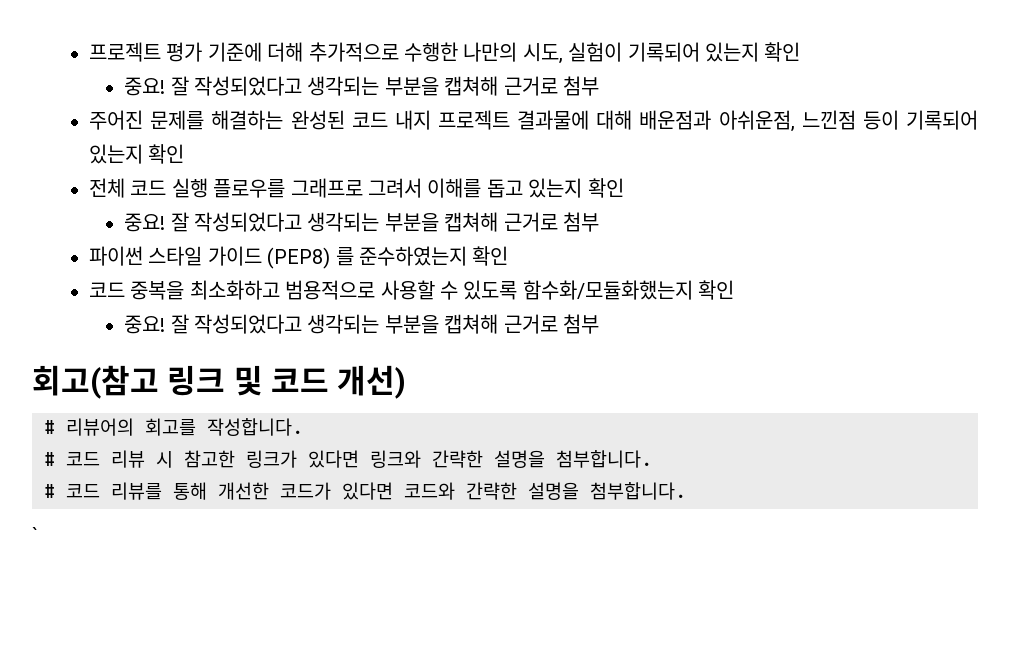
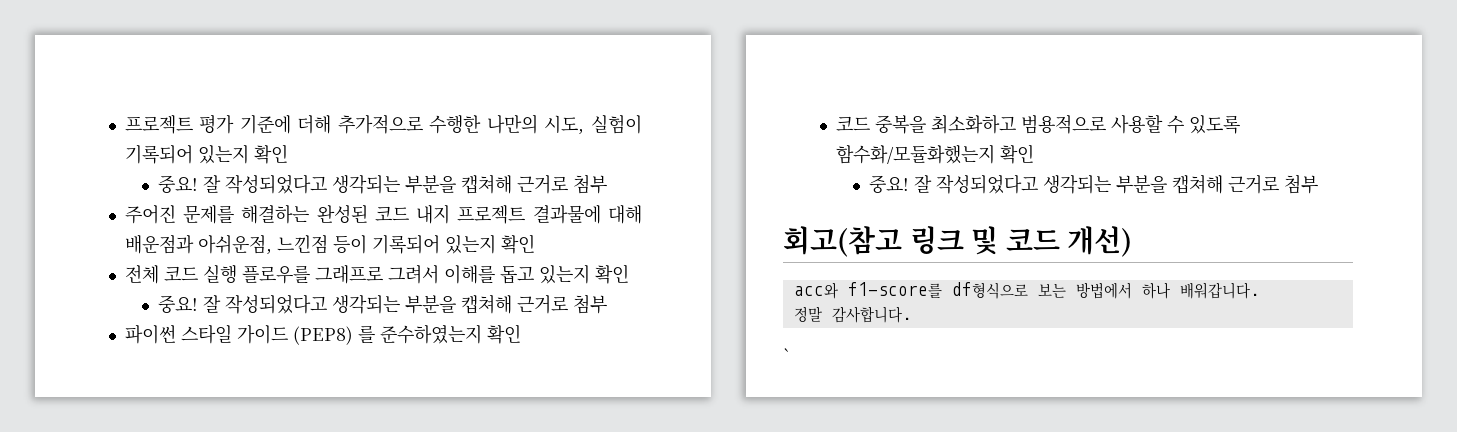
- # 리뷰어의 회고를 작성합니다.
- # 코드 리뷰 시 참고한 링크가 있다면 링크와 간략한 설명을 첨부합니다.
- # 코드 리뷰를 통해 개선한 코드가 있다면 코드와 간략한 설명을 첨부합니다.
+ acc와 f1-score를 df형식으로 보는 방법에서 하나 배워갑니다.
+ 정말 감사합니다.

